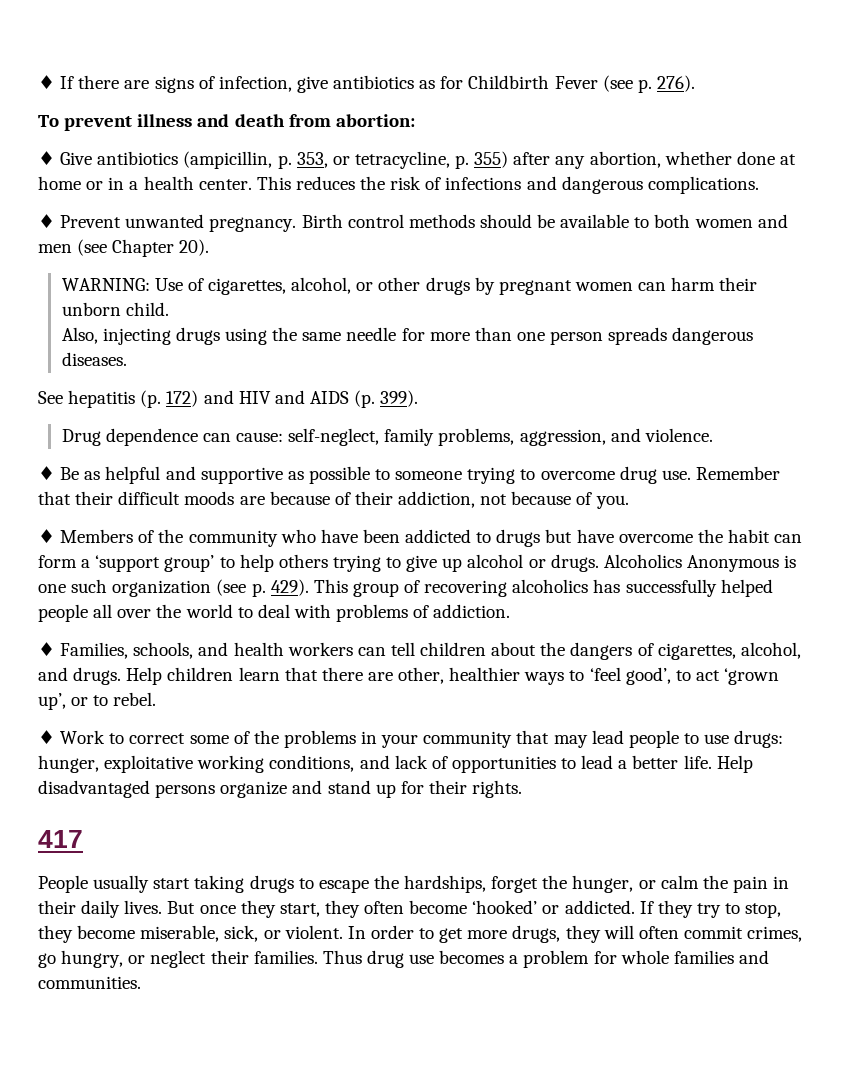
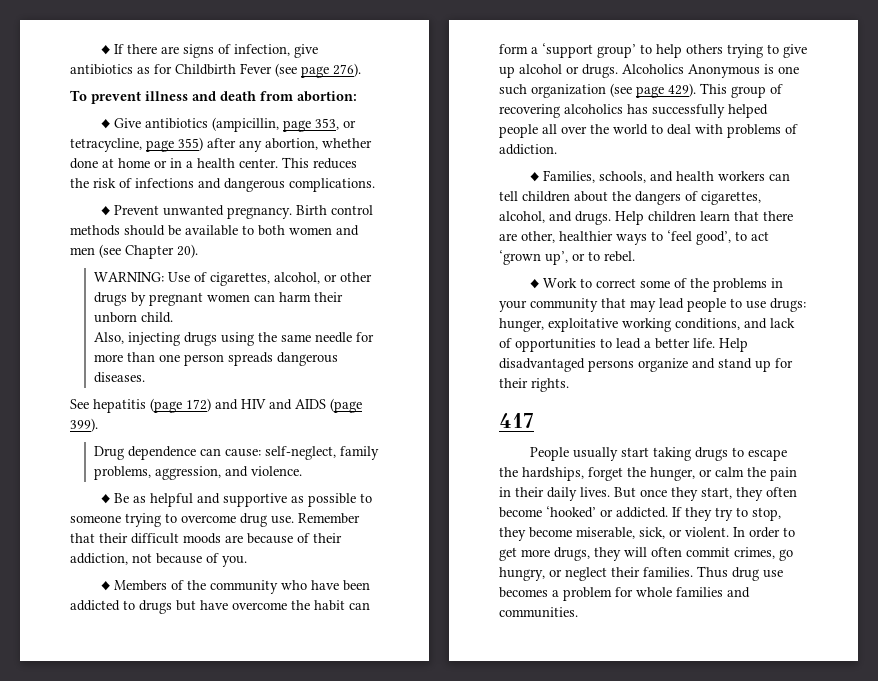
- ♦ If there are signs of infection, give antibiotics as for Childbirth Fever (see p. 276).
+ ♦ If there are signs of infection, give antibiotics as for Childbirth Fever (see page 276).
- ♦ Give antibiotics (ampicillin, p. 353, or tetracycline, p. 355) after any abortion, whether done at home or in a health center.
+ ♦ Give antibiotics (ampicillin, page 353, or tetracycline, page 355) after any abortion, whether done at home or in a health center.
- See hepatitis (p. 172) and HIV and AIDS (p. 399).
+ See hepatitis (page 172) and HIV and AIDS (page 399).
- Alcoholics Anonymous is one such organization (see p. 429).
+ Alcoholics Anonymous is one such organization (see page 429).

